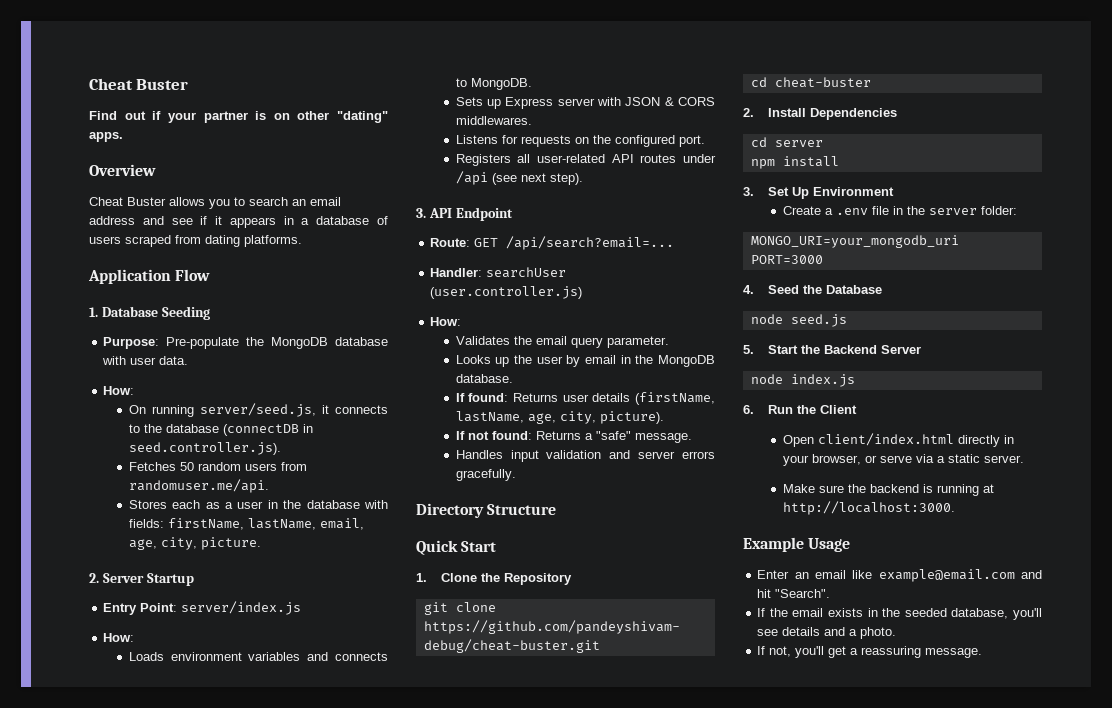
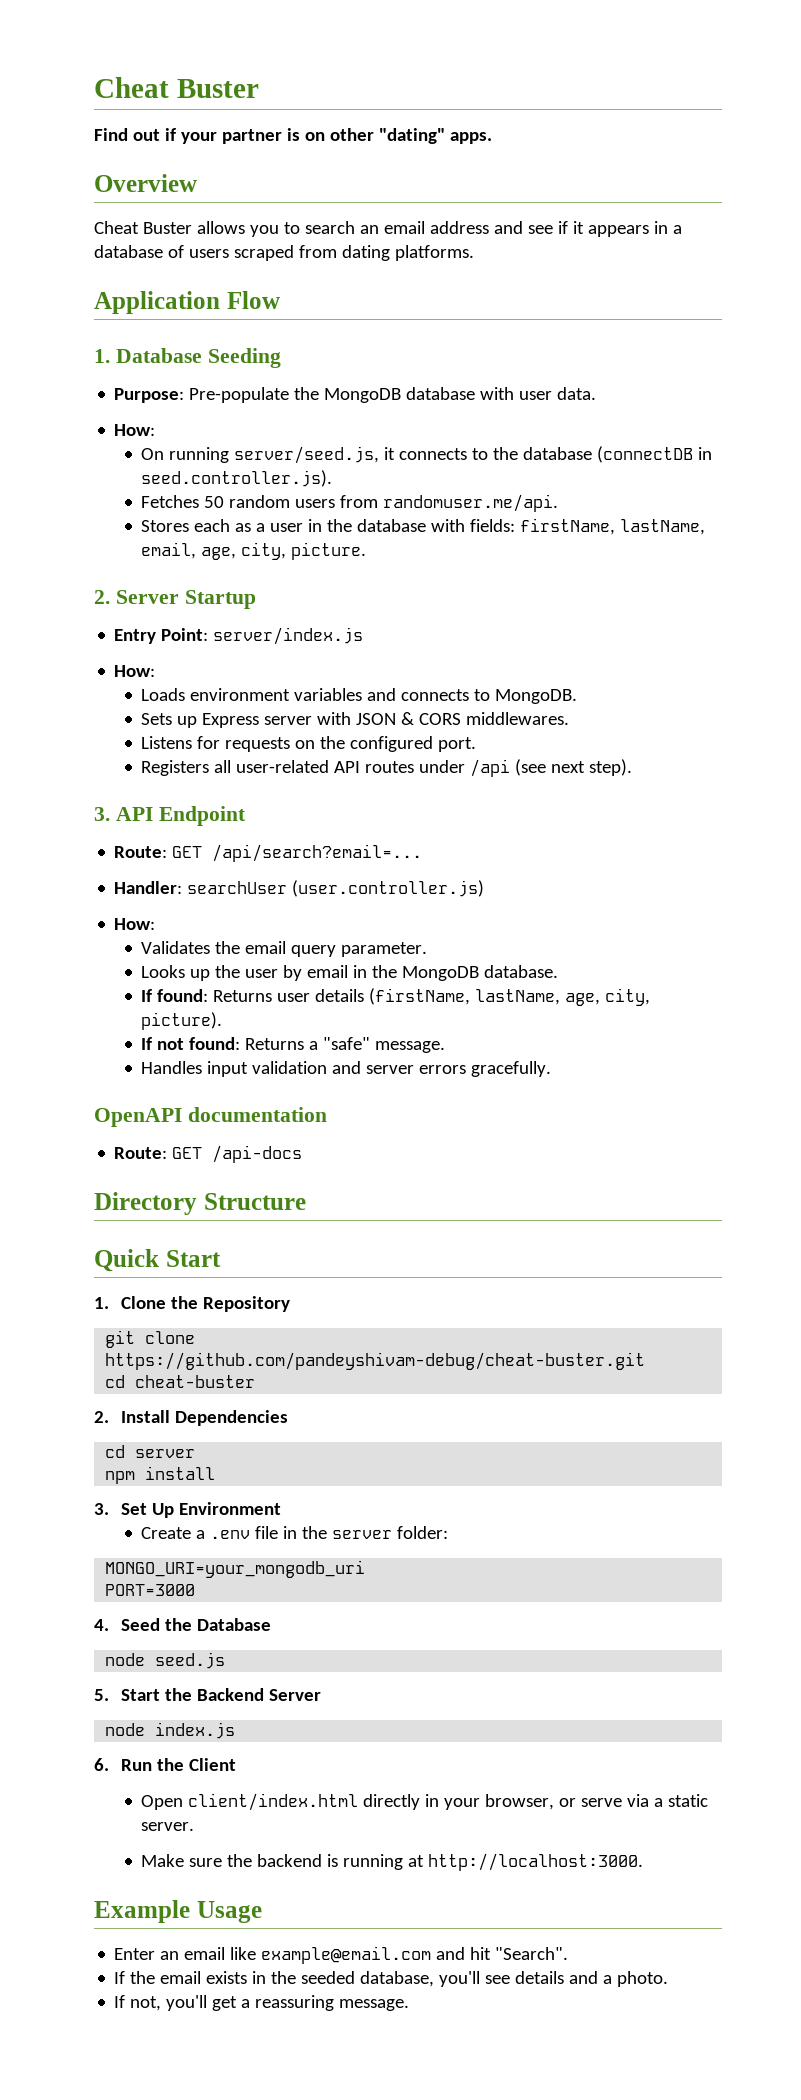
+ OpenAPI documentation
+ Route: GET /api-docs

